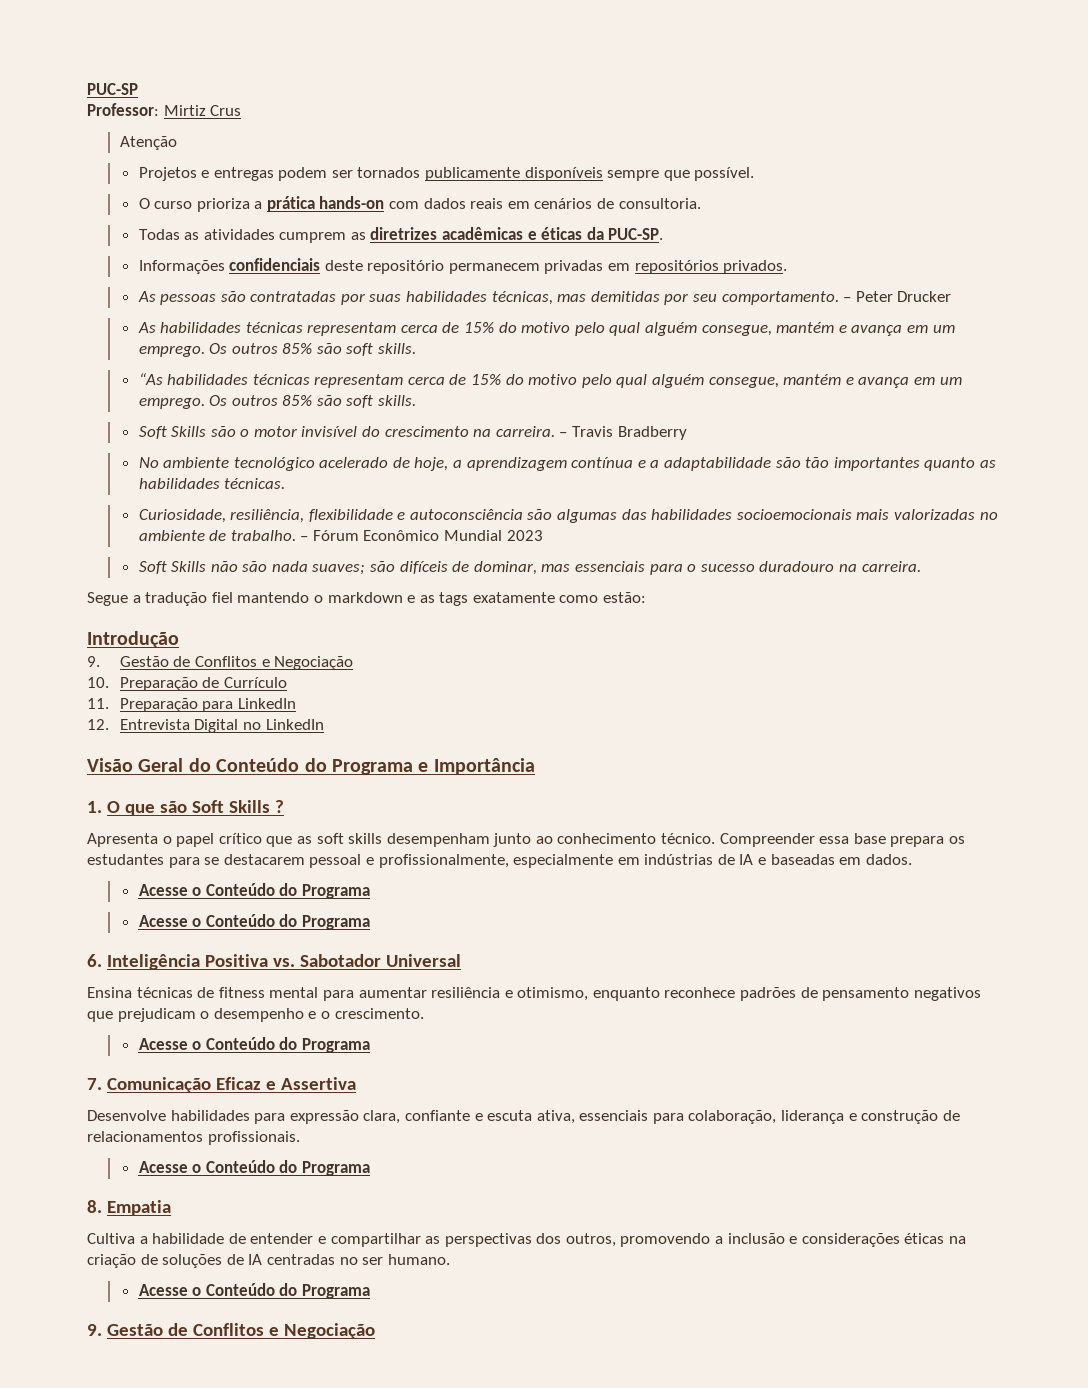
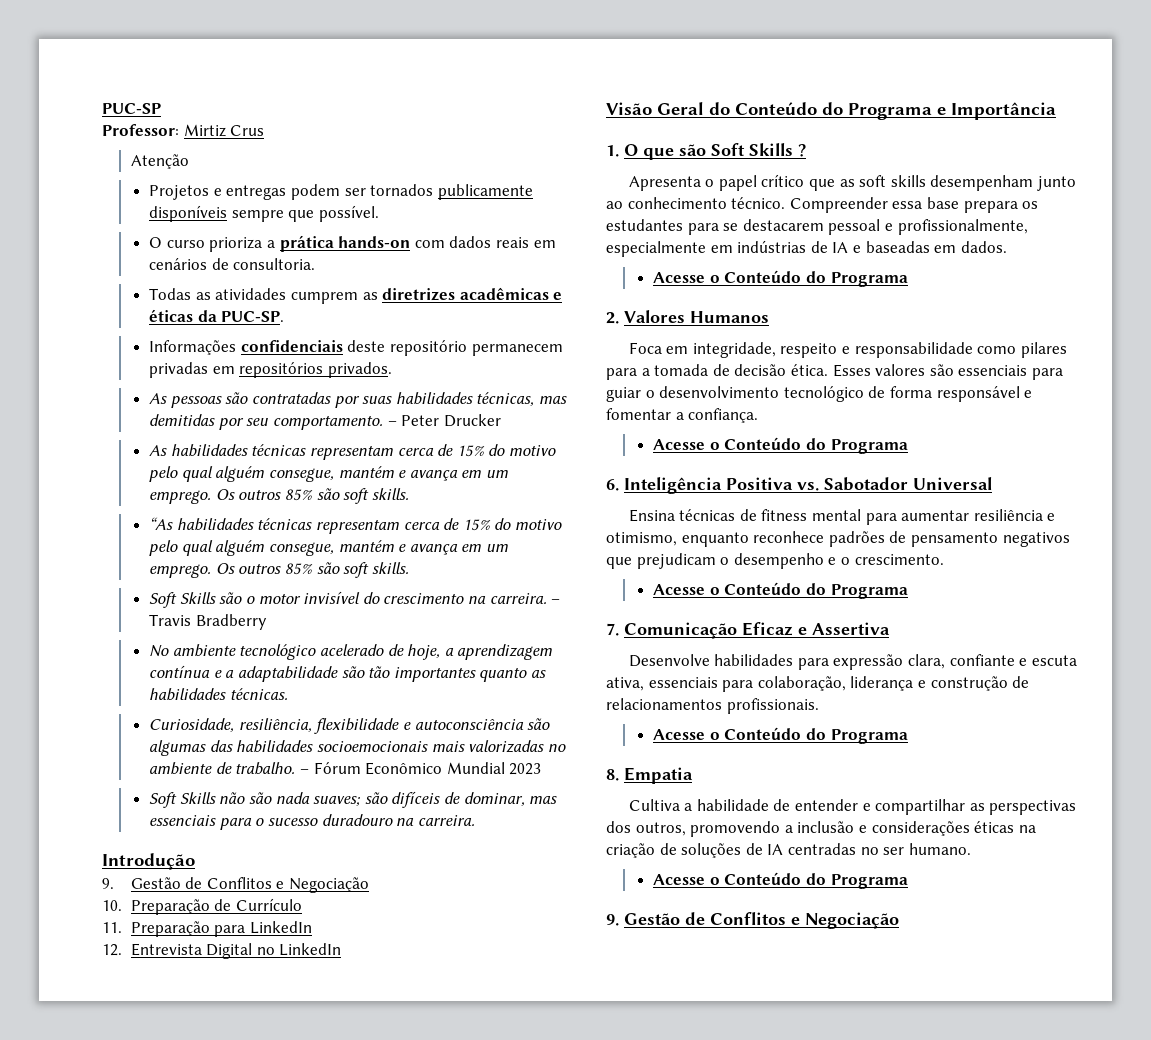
- Segue a tradução fiel mantendo o markdown e as tags exatamente como estão:
+ 2. Valores Humanos
+ Foca em integridade, respeito e responsabilidade como pilares para a tomada de decisão ética. Esses valores são essenciais para guiar o desenvolvimento tecnológico de forma responsável e fomentar a confiança.

